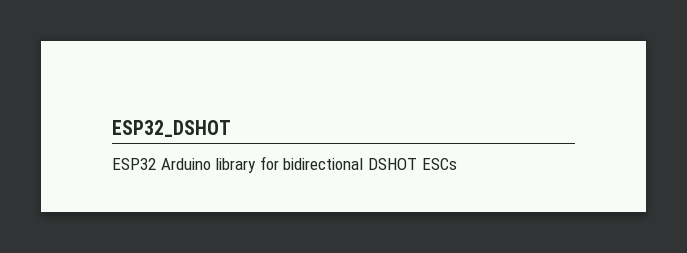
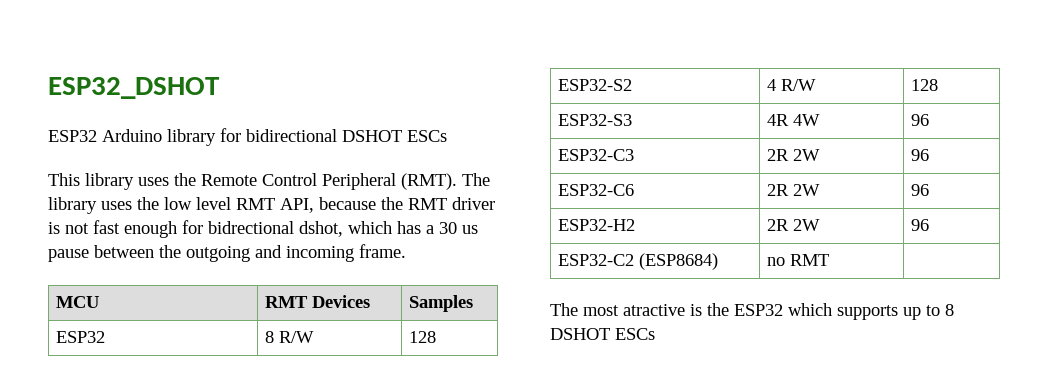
+ This library uses the Remote Control Peripheral (RMT). The library uses the low level RMT API, because the RMT driver is not fast enough for bidrectional dshot, which has a 30 us pause between the outgoing and incoming frame.
+ MCU | RMT Devices | Samples
+ ESP32 | 8 R/W | 128
+ ESP32-S2 | 4 R/W | 128
+ ESP32-S3 | 4R 4W | 96
+ ESP32-C3 | 2R 2W | 96
+ ESP32-C6 | 2R 2W | 96
+ ESP32-H2 | 2R 2W | 96
+ ESP32-C2 (ESP8684) | no RMT |
+ The most atractive is the ESP32 which supports up to 8 DSHOT ESCs

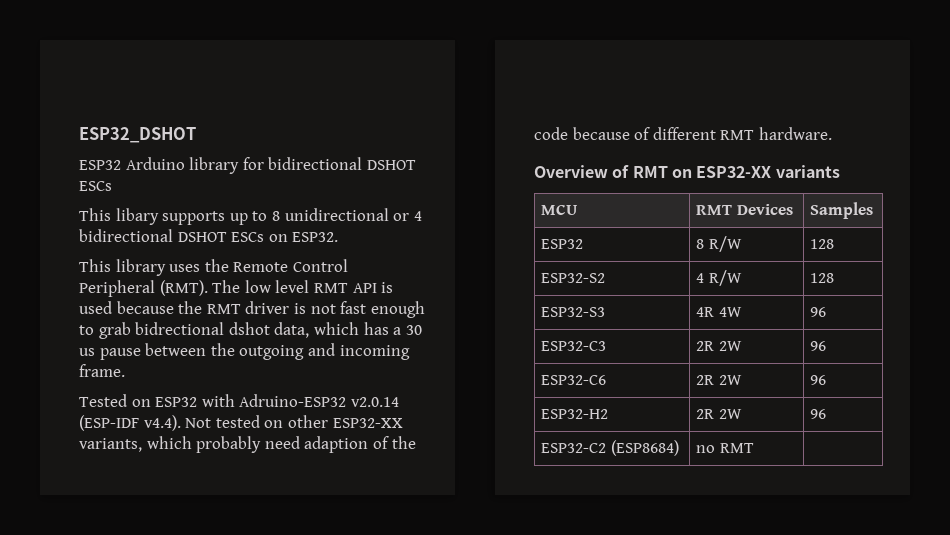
+ This libary supports up to 8 unidirectional or 4 bidirectional DSHOT ESCs on ESP32.
- The library uses the low level RMT API, because the RMT driver is not fast enough for bidrectional dshot, which has a 30 us pause between the outgoing and incoming frame.
+ The low level RMT API is used because the RMT driver is not fast enough to grab bidrectional dshot data, which has a 30 us pause between the outgoing and incoming frame.
+ Tested on ESP32 with Adruino-ESP32 v2.0.14 (ESP-IDF v4.4). Not tested on other ESP32-XX variants, which probably need adaption of the code because of different RMT hardware.
+ Overview of RMT on ESP32-XX variants
- The most atractive is the ESP32 which supports up to 8 DSHOT ESCs

